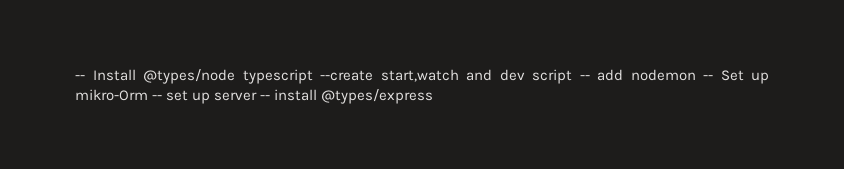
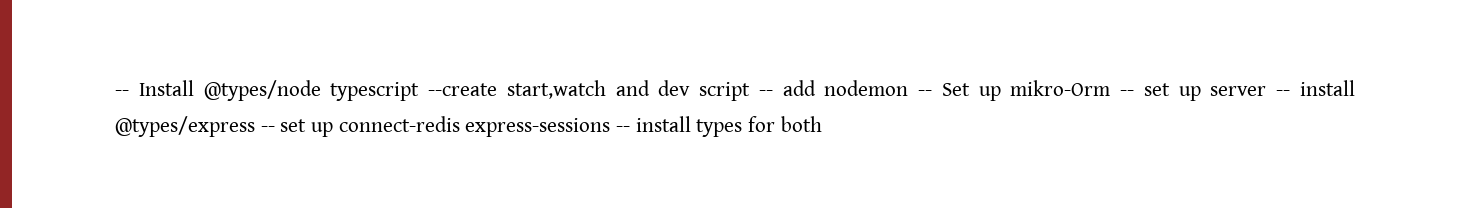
- -- Install @types/node typescript --create start,watch and dev script -- add nodemon -- Set up mikro-Orm -- set up server -- install @types/express
+ -- Install @types/node typescript --create start,watch and dev script -- add nodemon -- Set up mikro-Orm -- set up server -- install @types/express -- set up connect-redis express-sessions -- install types for both

